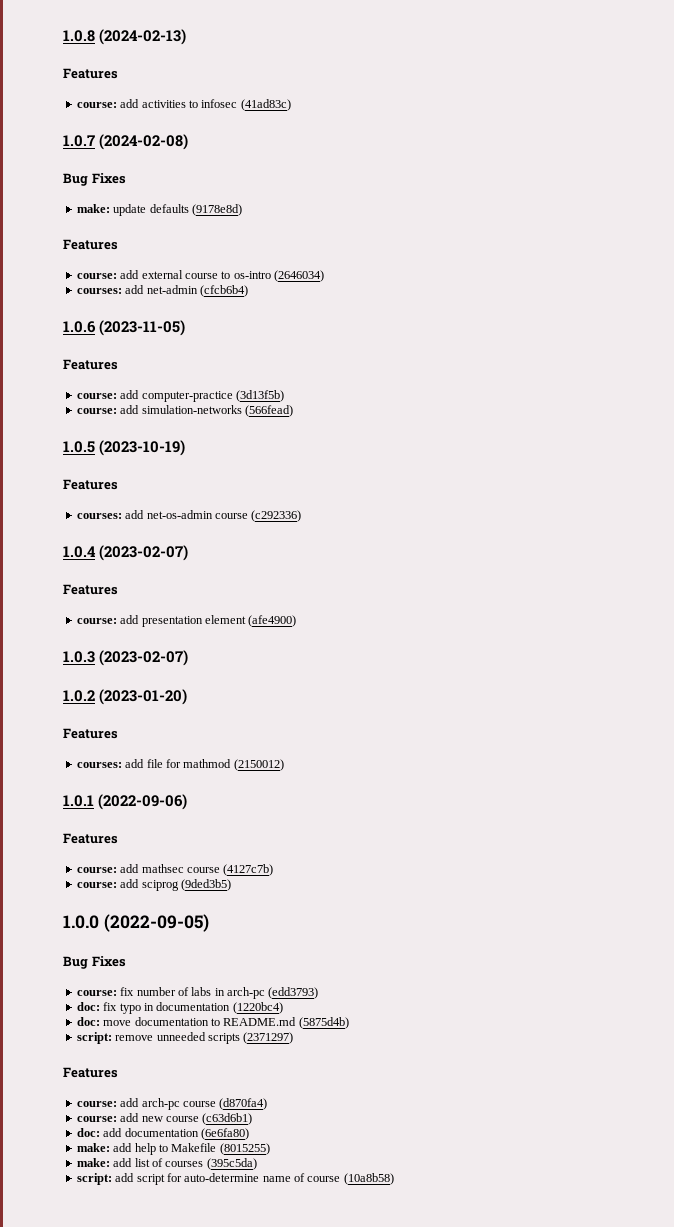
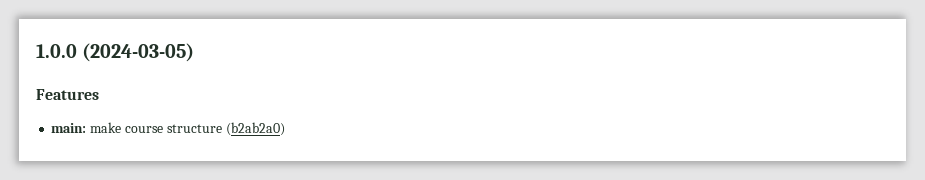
- 1.0.8 (2024-02-13)
+ 1.0.0 (2024-03-05)
  Features
- course: add activities to infosec (41ad83c)
- 1.0.7 (2024-02-08)
- Bug Fixes
- make: update defaults (9178e8d)
- Features
- course: add external course to os-intro (2646034)
- courses: add net-admin (cfcb6b4)
- 1.0.6 (2023-11-05)
- Features
- course: add computer-practice (3d13f5b)
- course: add simulation-networks (566fead)
- 1.0.5 (2023-10-19)
- Features
- courses: add net-os-admin course (c292336)
- 1.0.4 (2023-02-07)
- Features
- course: add presentation element (afe4900)
- 1.0.3 (2023-02-07)
- 1.0.2 (2023-01-20)
- Features
- courses: add file for mathmod (2150012)
- 1.0.1 (2022-09-06)
- Features
- course: add mathsec course (4127c7b)
- course: add sciprog (9ded3b5)
- 1.0.0 (2022-09-05)
- Bug Fixes
- course: fix number of labs in arch-pc (edd3793)
- doc: fix typo in documentation (1220bc4)
- doc: move documentation to README.md (5875d4b)
- script: remove unneeded scripts (2371297)
- Features
- course: add arch-pc course (d870fa4)
- course: add new course (c63d6b1)
- doc: add documentation (6e6fa80)
- make: add help to Makefile (8015255)
- make: add list of courses (395c5da)
- script: add script for auto-determine name of course (10a8b58)
+ main: make course structure (b2ab2a0)

